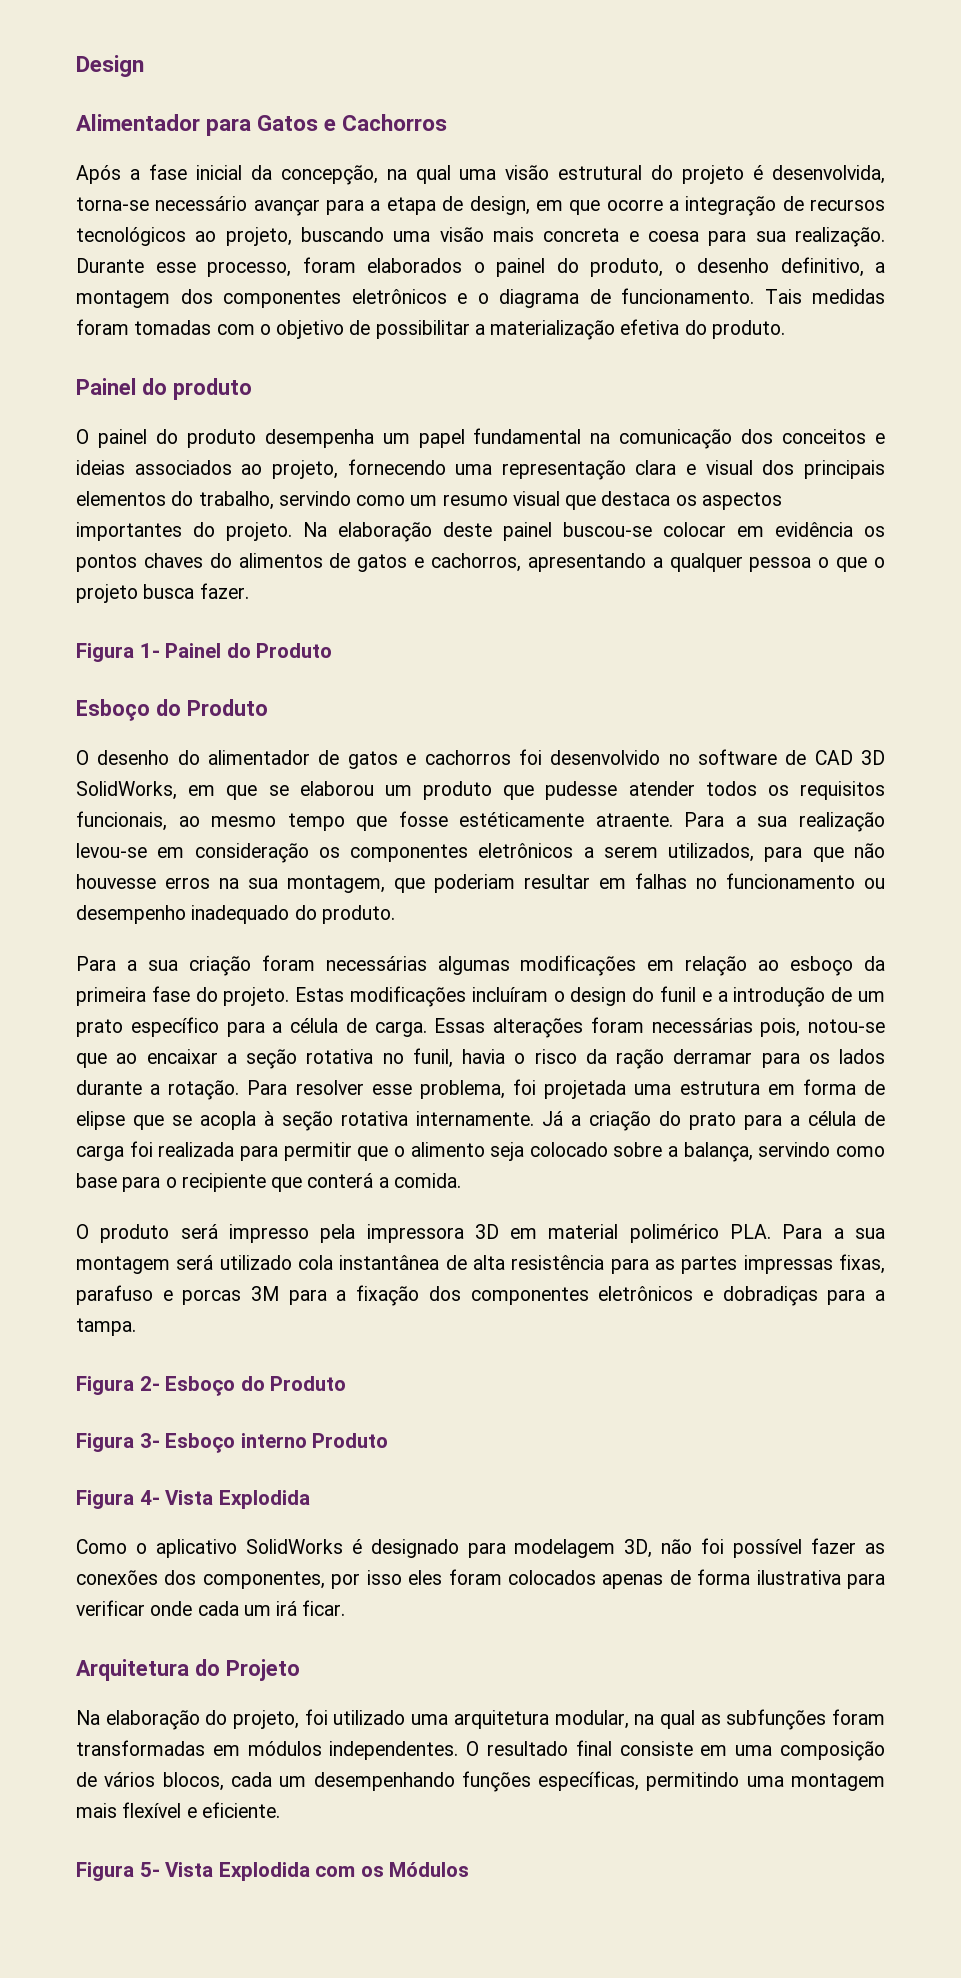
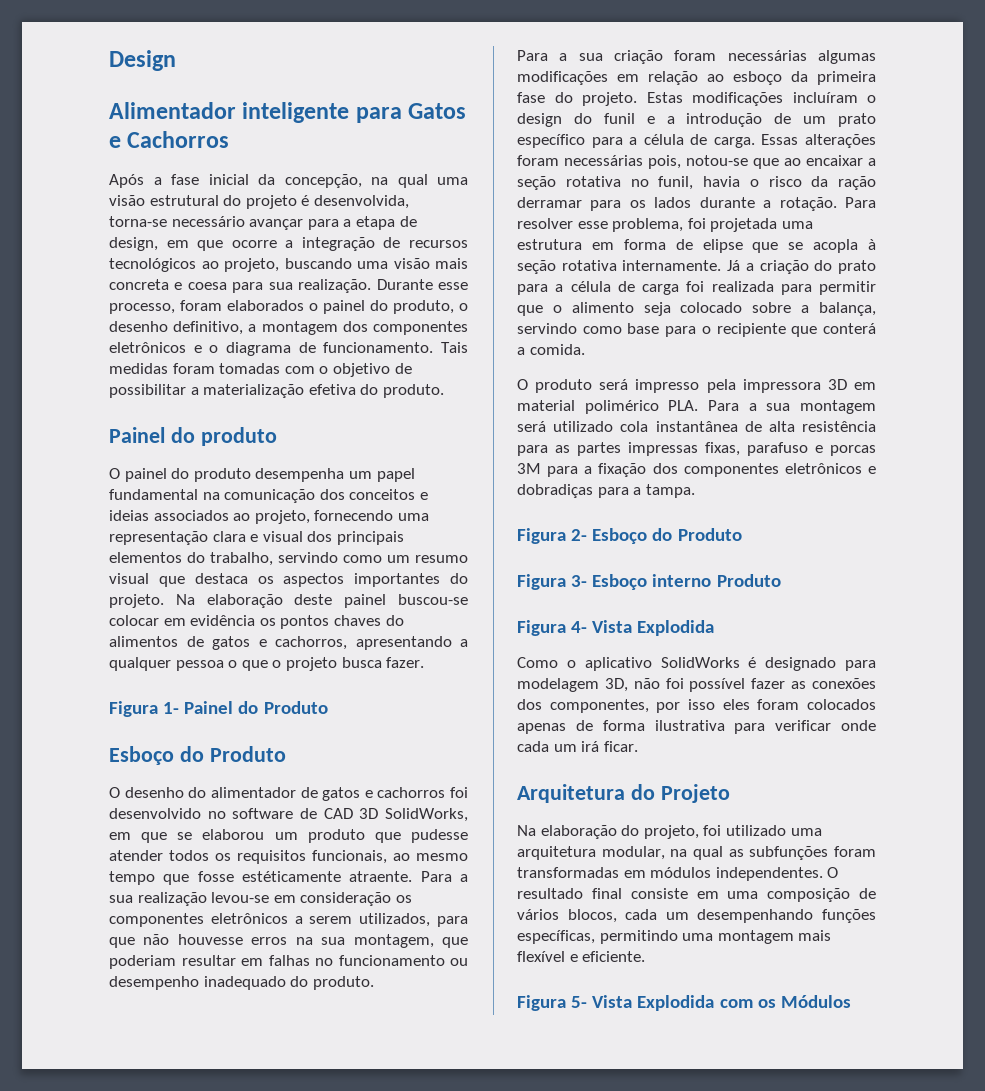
- Alimentador para Gatos e Cachorros
+ Alimentador inteligente para Gatos e Cachorros

